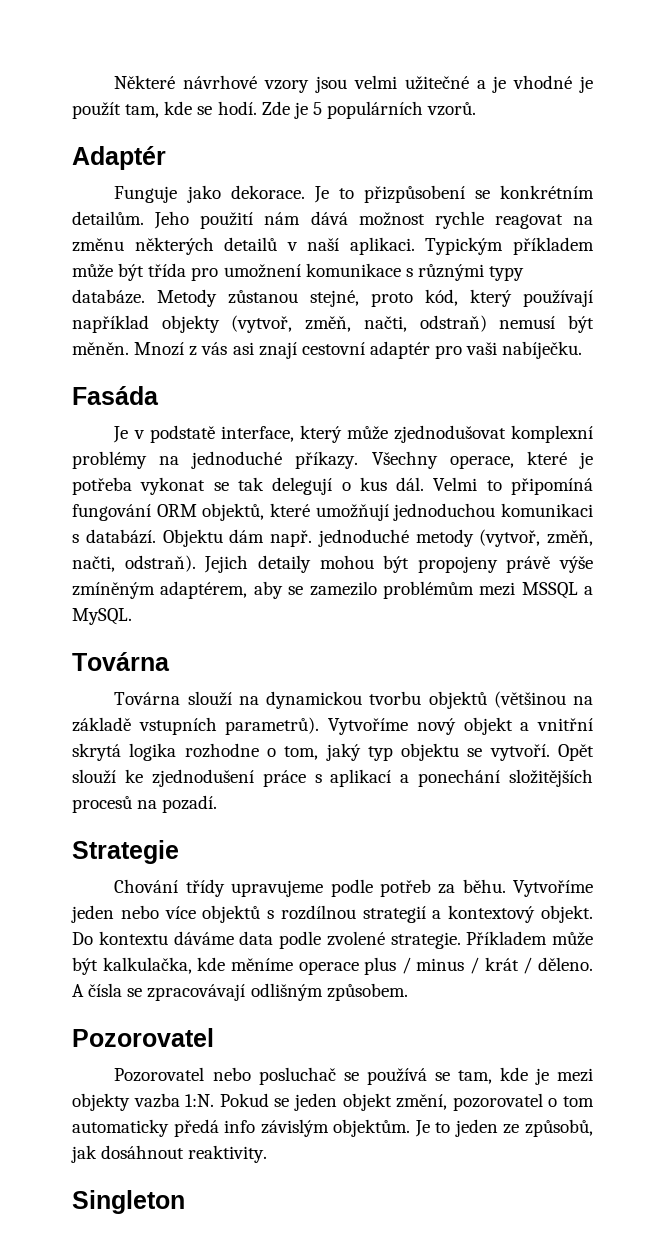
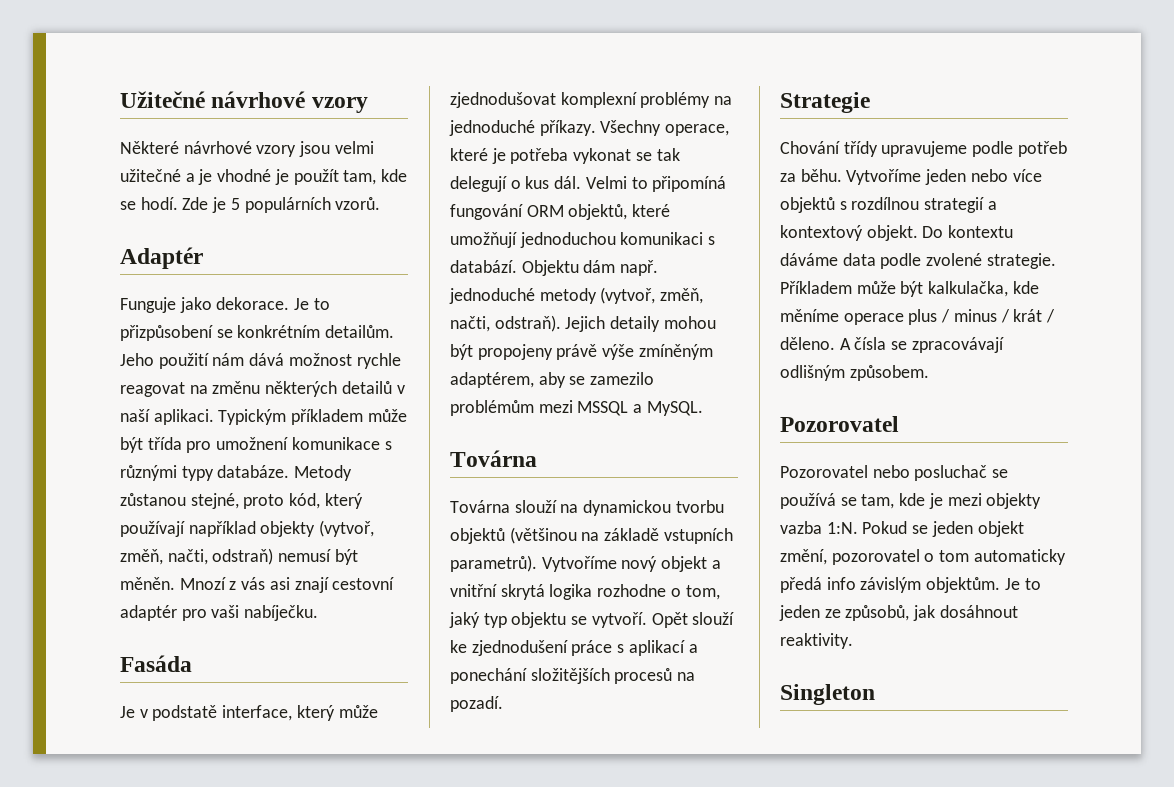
+ Užitečné návrhové vzory

